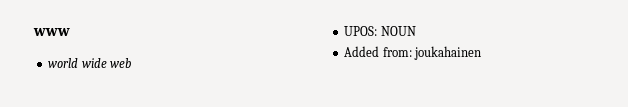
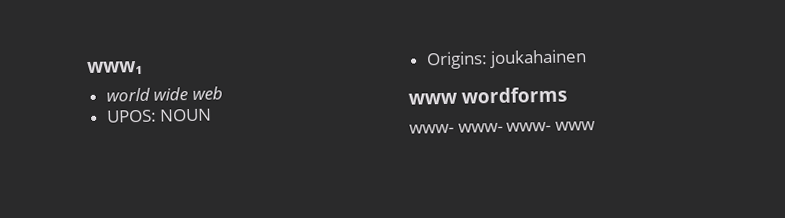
- www
+ www₁
- Added from: joukahainen
+ Origins: joukahainen
+ www wordforms
+ www- www‐ www‑ www

